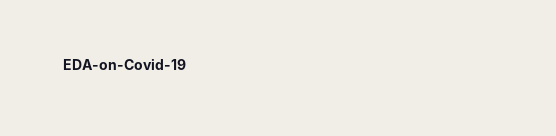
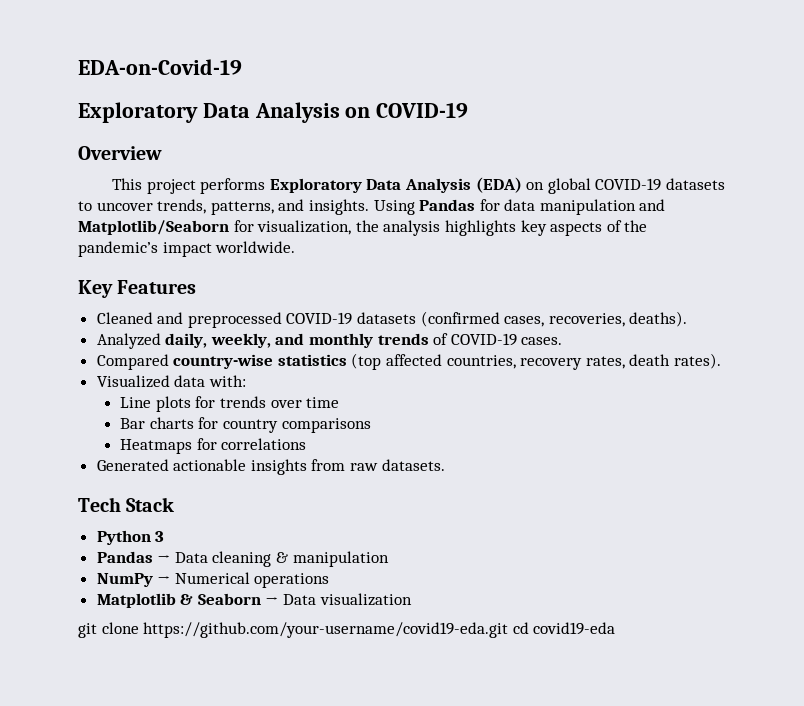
+ Exploratory Data Analysis on COVID-19
+ Overview
+ This project performs Exploratory Data Analysis (EDA) on global COVID-19 datasets to uncover trends, patterns, and insights. Using Pandas for data manipulation and Matplotlib/Seaborn for visualization, the analysis highlights key aspects of the pandemic’s impact worldwide.
+ Key Features
+ Cleaned and preprocessed COVID-19 datasets (confirmed cases, recoveries, deaths).
+ Analyzed daily, weekly, and monthly trends of COVID-19 cases.
+ Compared country-wise statistics (top affected countries, recovery rates, death rates).
+ Visualized data with:
+ Line plots for trends over time
+ Bar charts for country comparisons
+ Heatmaps for correlations
+ Generated actionable insights from raw datasets.
+ Tech Stack
+ Python 3
+ Pandas → Data cleaning & manipulation
+ NumPy → Numerical operations
+ Matplotlib & Seaborn → Data visualization
+ git clone https://github.com/your-username/covid19-eda.git cd covid19-eda

